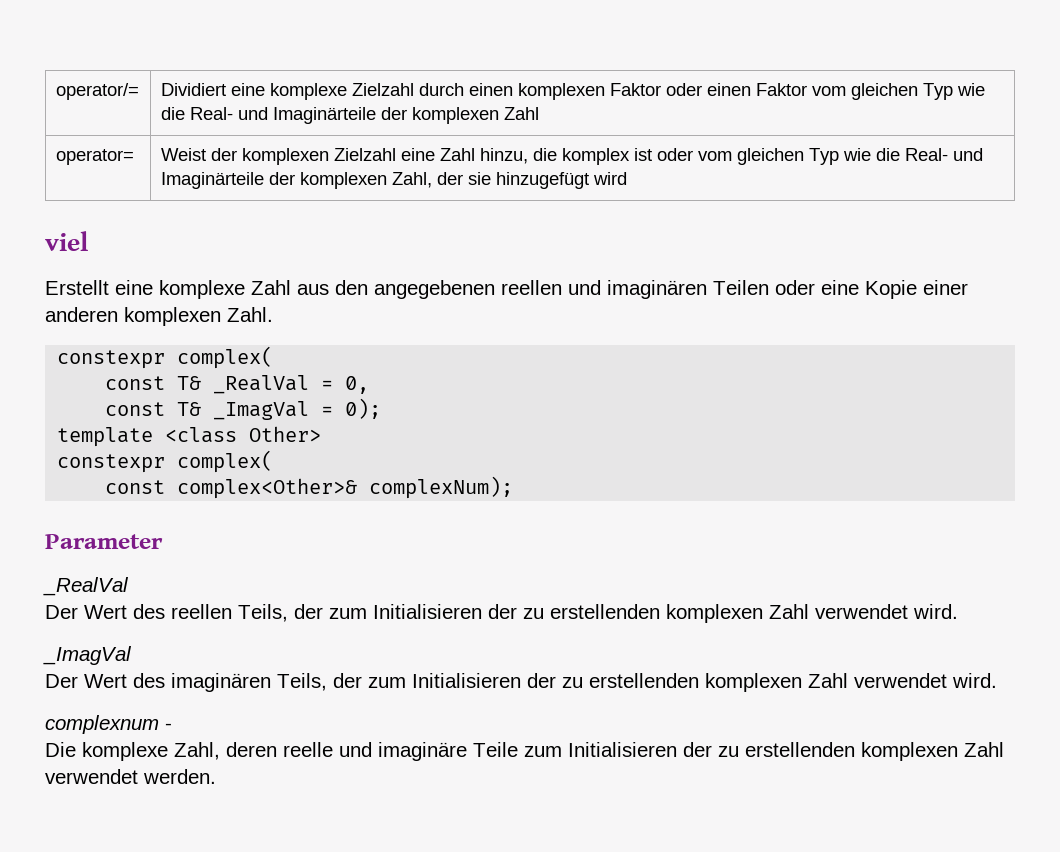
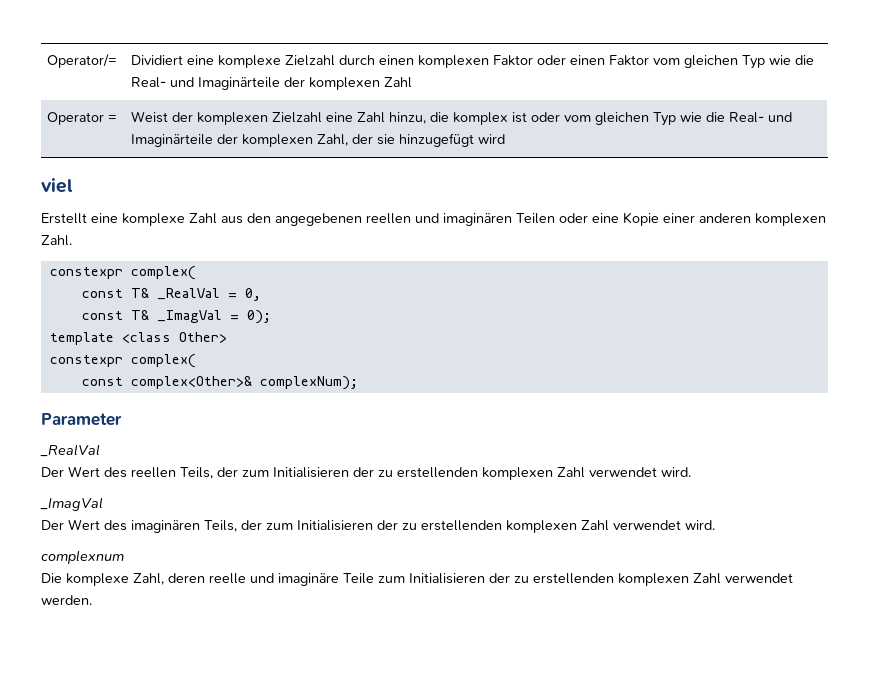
- operator/= | Dividiert eine komplexe Zielzahl durch einen komplexen Faktor oder einen Faktor vom gleichen Typ wie die Real- und Imaginärteile der komplexen Zahl
+ Operator/= | Dividiert eine komplexe Zielzahl durch einen komplexen Faktor oder einen Faktor vom gleichen Typ wie die Real- und Imaginärteile der komplexen Zahl
- operator= | Weist der komplexen Zielzahl eine Zahl hinzu, die komplex ist oder vom gleichen Typ wie die Real- und Imaginärteile der komplexen Zahl, der sie hinzugefügt wird
+ Operator = | Weist der komplexen Zielzahl eine Zahl hinzu, die komplex ist oder vom gleichen Typ wie die Real- und Imaginärteile der komplexen Zahl, der sie hinzugefügt wird
- complexnum -
+ complexnum

